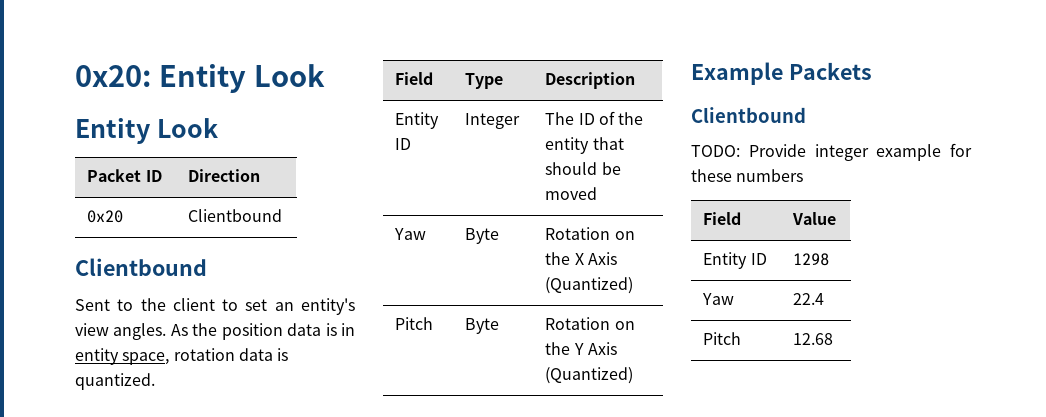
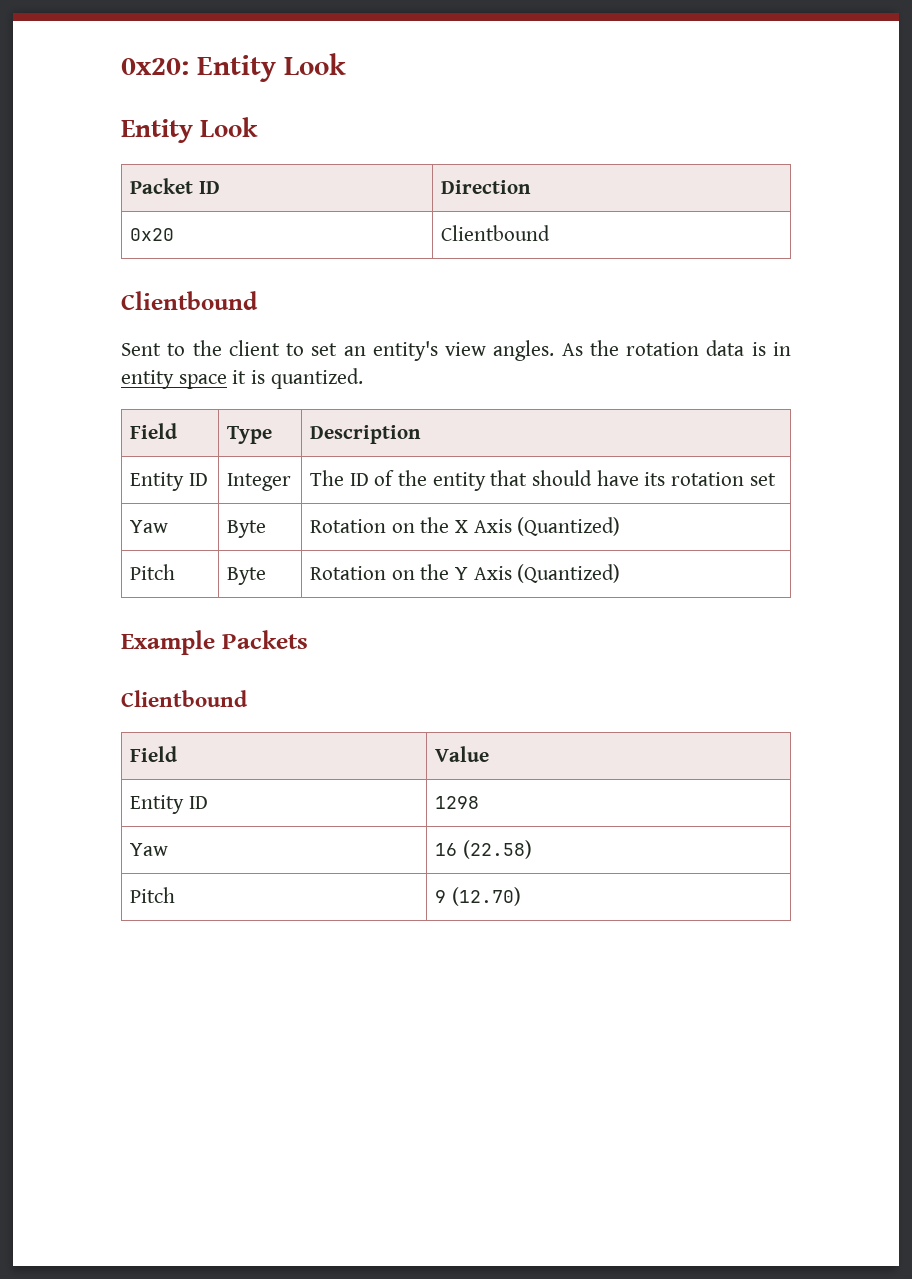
- As the position data is in entity space, rotation data is quantized.
+ As the rotation data is in entity space it is quantized.
- Entity ID | Integer | The ID of the entity that should be moved
+ Entity ID | Integer | The ID of the entity that should have its rotation set
- TODO: Provide integer example for these numbers
- Yaw | 22.4
- Pitch | 12.68
+ Yaw | 16 (22.58)
+ Pitch | 9 (12.70)

